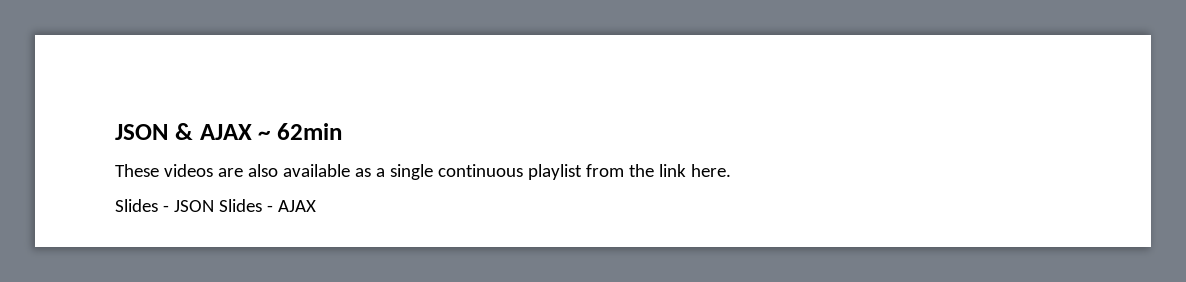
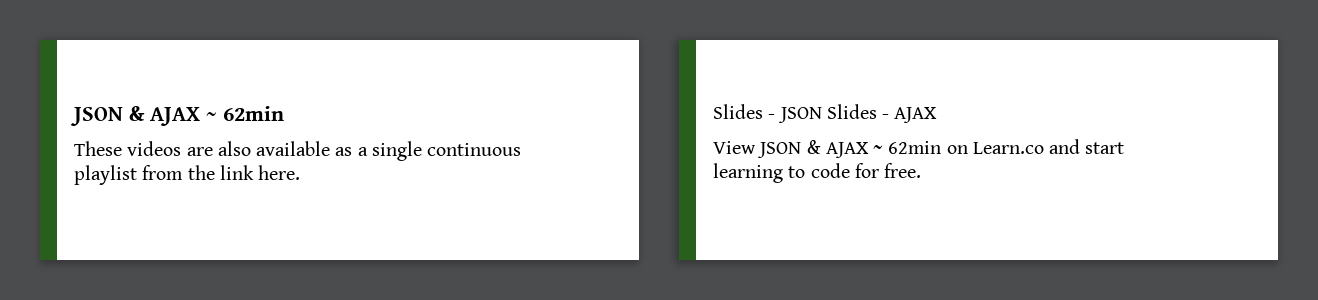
+ View JSON & AJAX ~ 62min on Learn.co and start learning to code for free.

